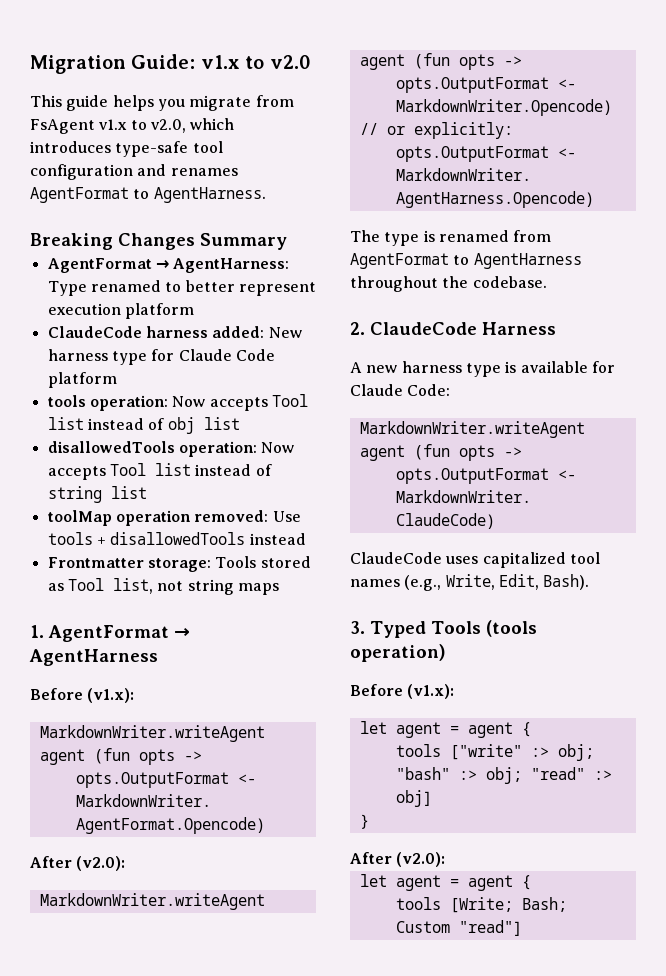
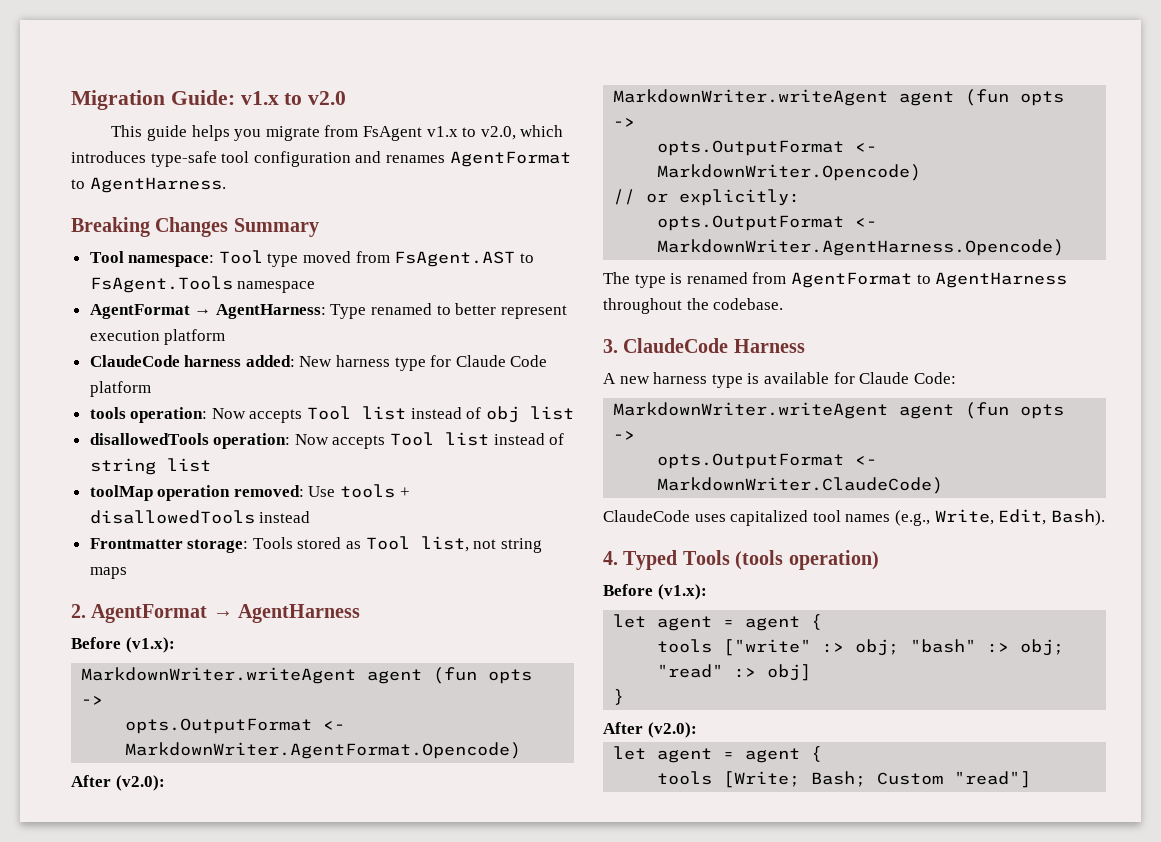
+ Tool namespace: Tool type moved from FsAgent.AST to FsAgent.Tools namespace
- 1. AgentFormat → AgentHarness
+ 2. AgentFormat → AgentHarness
- 2. ClaudeCode Harness
+ 3. ClaudeCode Harness
- 3. Typed Tools (tools operation)
+ 4. Typed Tools (tools operation)

